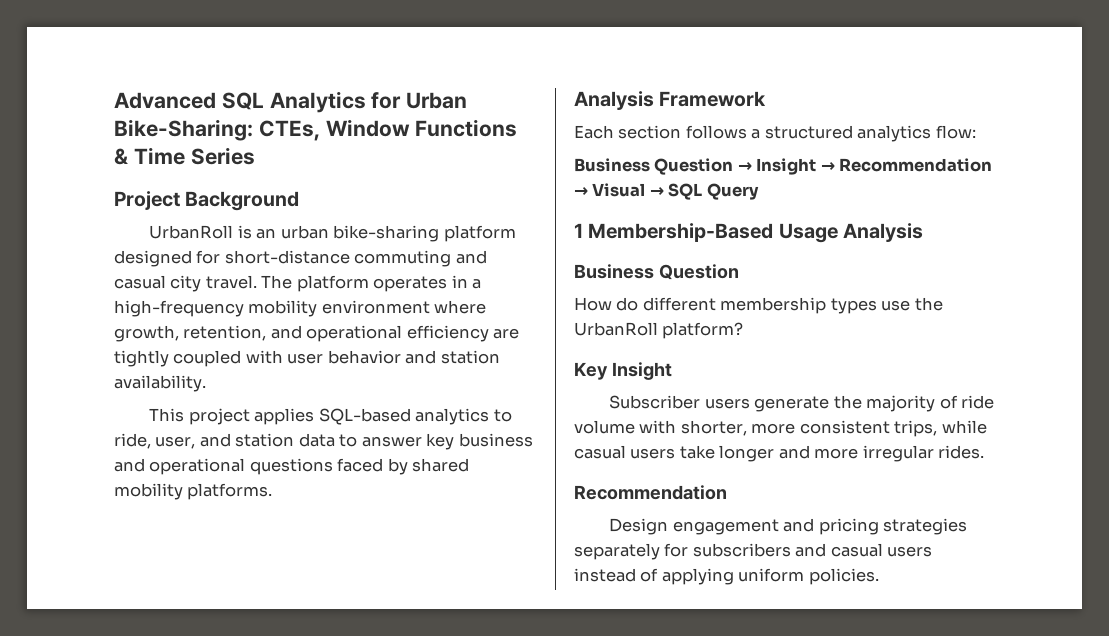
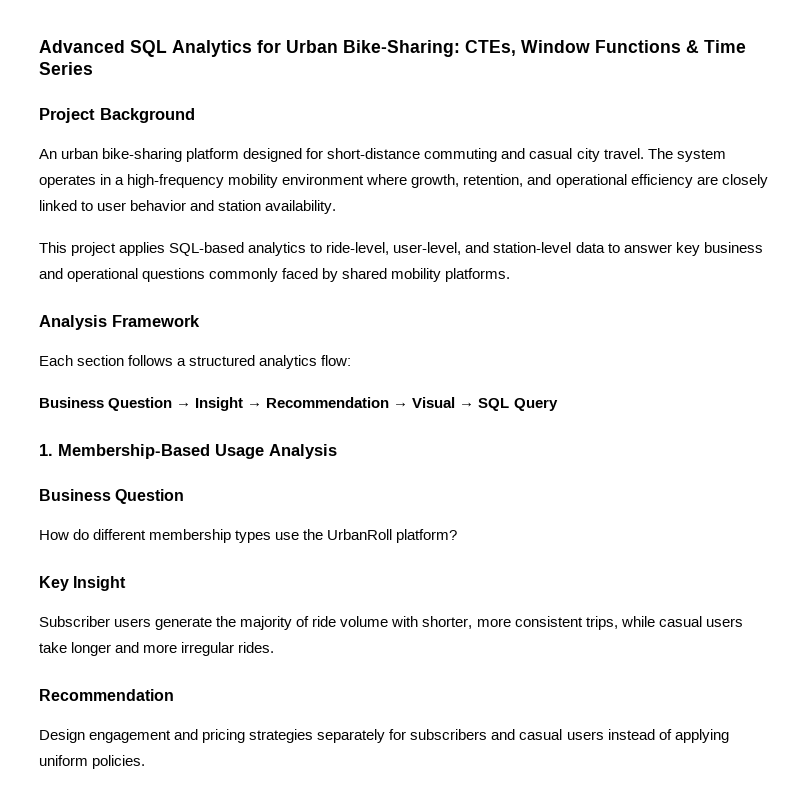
- UrbanRoll is an urban bike-sharing platform designed for short-distance commuting and casual city travel.
+ An urban bike-sharing platform designed for short-distance commuting and casual city travel.
- The platform operates in a high-frequency mobility environment where growth, retention, and operational efficiency are tightly coupled with user behavior and station availability.
+ The system operates in a high-frequency mobility environment where growth, retention, and operational efficiency are closely linked to user behavior and station availability.
- This project applies SQL-based analytics to ride, user, and station data to answer key business and operational questions faced by shared mobility platforms.
+ This project applies SQL-based analytics to ride-level, user-level, and station-level data to answer key business and operational questions commonly faced by shared mobility platforms.
- 1 Membership-Based Usage Analysis
+ 1. Membership-Based Usage Analysis

